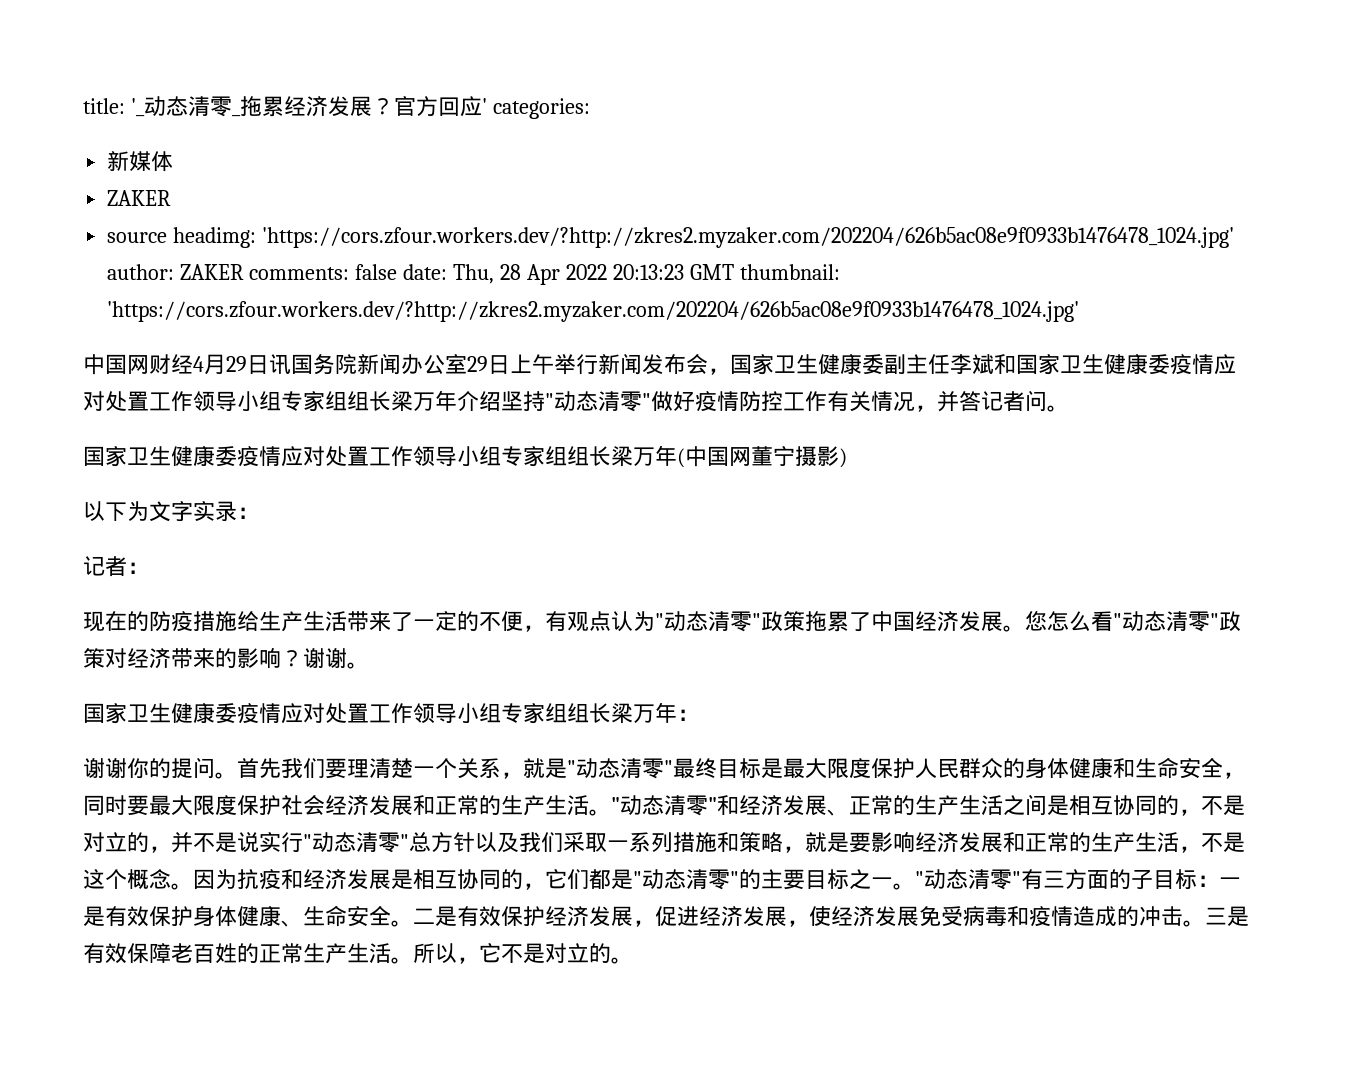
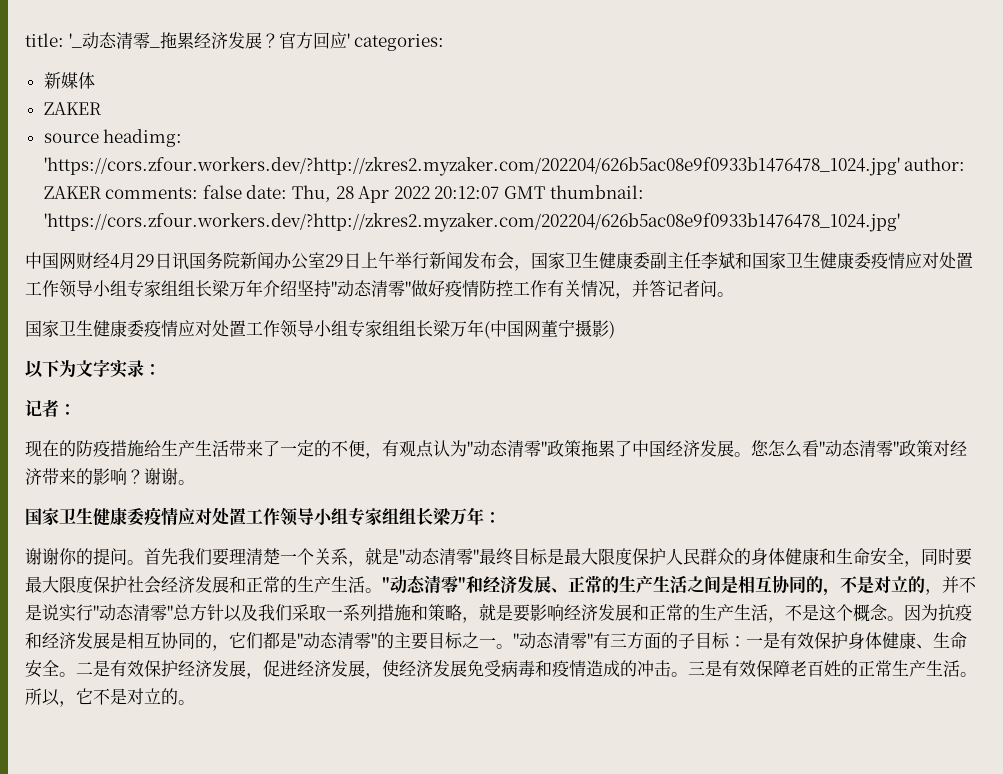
- source headimg: 'https://cors.zfour.workers.dev/?http://zkres2.myzaker.com/202204/626b5ac08e9f0933b1476478_1024.jpg' author: ZAKER comments: false date: Thu, 28 Apr 2022 20:13:23 GMT thumbnail: 'https://cors.zfour.workers.dev/?http://zkres2.myzaker.com/202204/626b5ac08e9f0933b1476478_1024.jpg'
+ source headimg: 'https://cors.zfour.workers.dev/?http://zkres2.myzaker.com/202204/626b5ac08e9f0933b1476478_1024.jpg' author: ZAKER comments: false date: Thu, 28 Apr 2022 20:12:07 GMT thumbnail: 'https://cors.zfour.workers.dev/?http://zkres2.myzaker.com/202204/626b5ac08e9f0933b1476478_1024.jpg'

